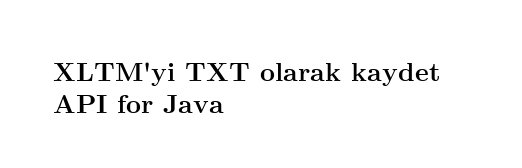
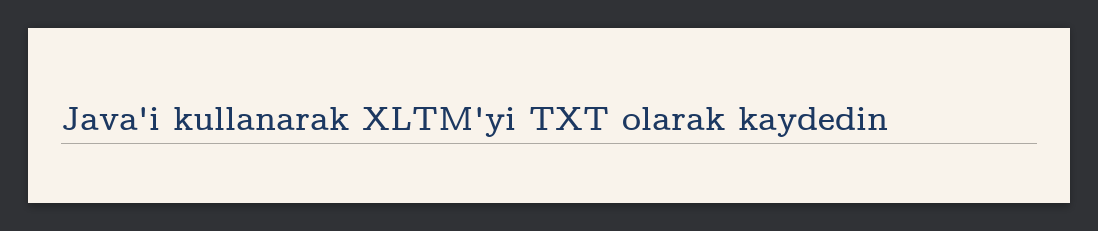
- XLTM'yi TXT olarak kaydet API for Java
+ Java'i kullanarak XLTM'yi TXT olarak kaydedin

